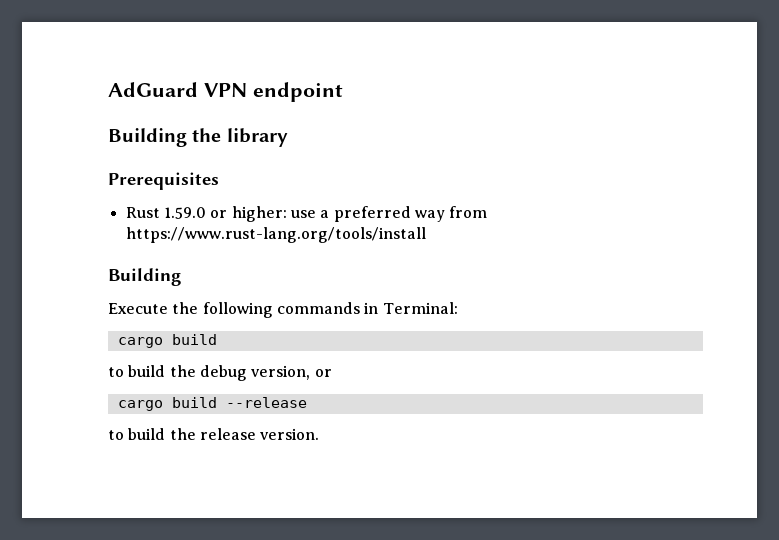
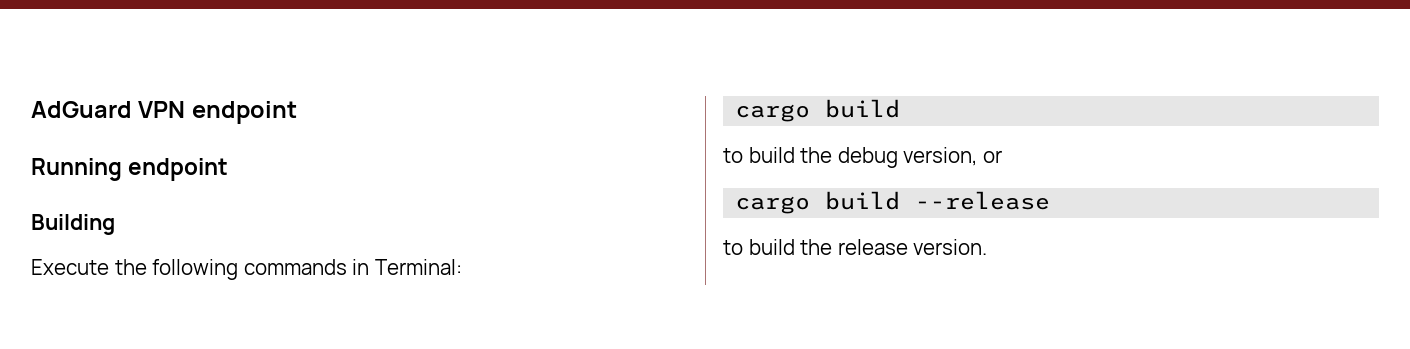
- Building the library
- Prerequisites
- Rust 1.59.0 or higher: use a preferred way from https://www.rust-lang.org/tools/install
+ Running endpoint

